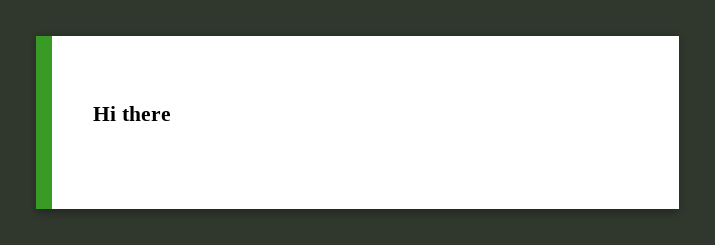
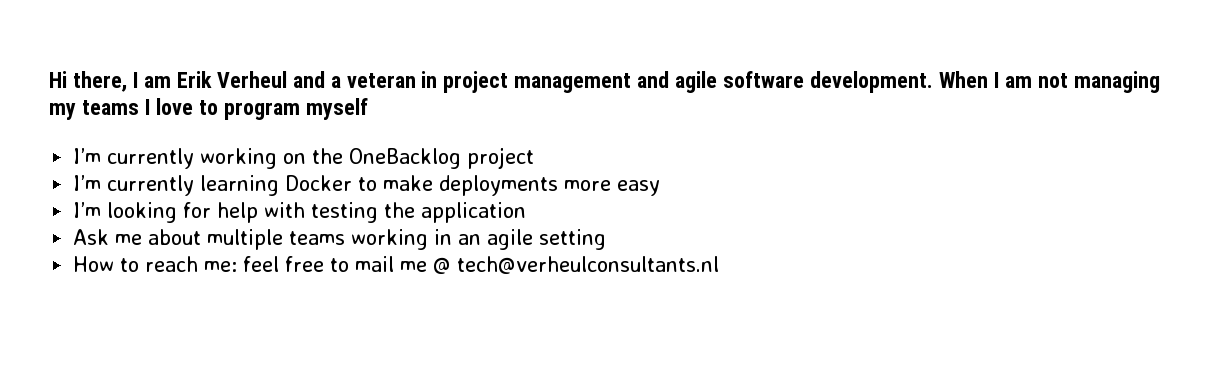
- Hi there
+ Hi there, I am Erik Verheul and a veteran in project management and agile software development. When I am not managing my teams I love to program myself
+ I’m currently working on the OneBacklog project
+ I’m currently learning Docker to make deployments more easy
+ I’m looking for help with testing the application
+ Ask me about multiple teams working in an agile setting
+ How to reach me: feel free to mail me @ tech@verheulconsultants.nl

